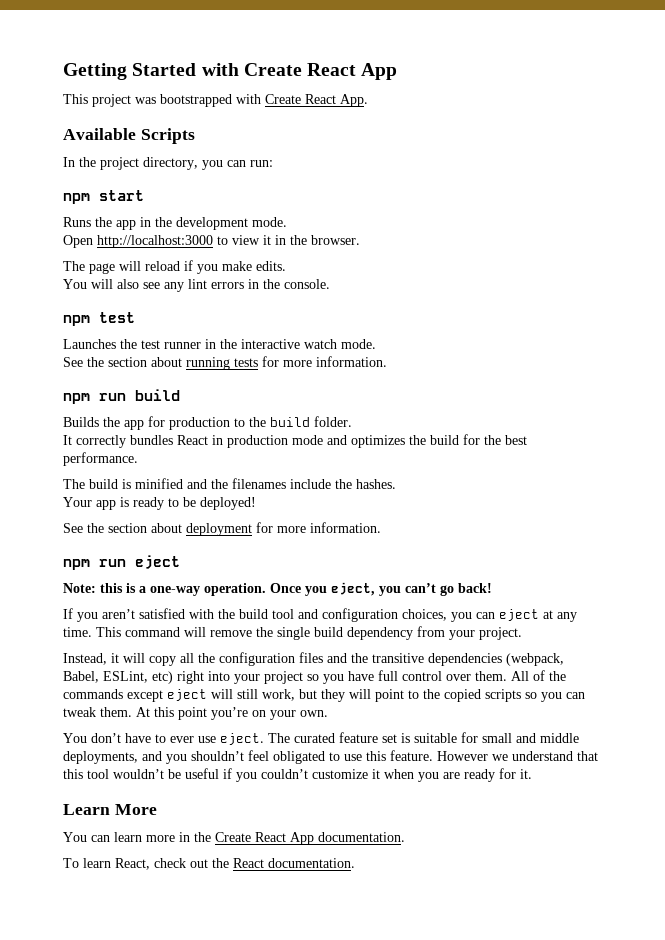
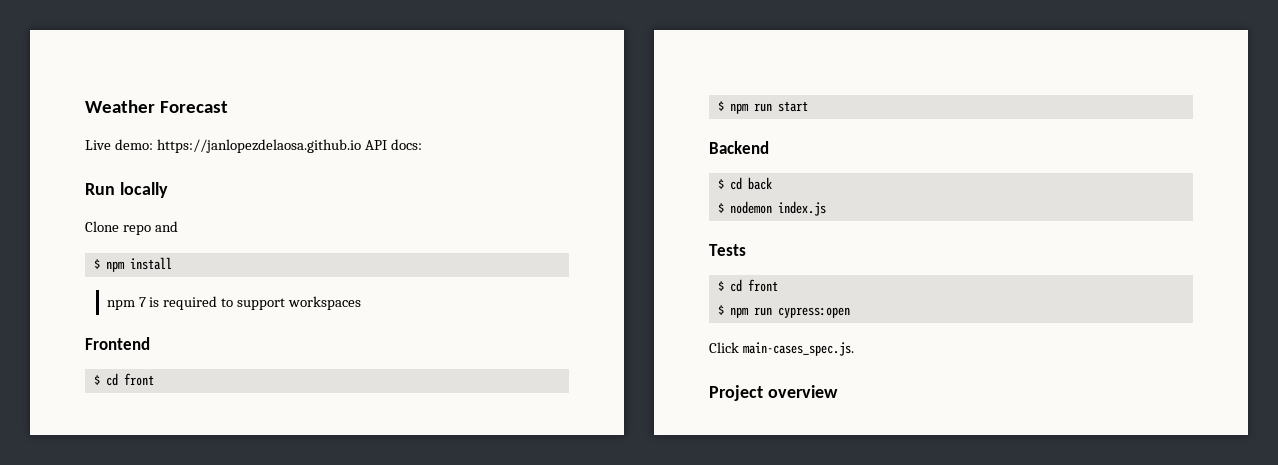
- Getting Started with Create React App
- This project was bootstrapped with Create React App.
- Available Scripts
- In the project directory, you can run:
- npm start
- Runs the app in the development mode.
- Open http://localhost:3000 to view it in the browser.
- The page will reload if you make edits.
- You will also see any lint errors in the console.
- npm test
- Launches the test runner in the interactive watch mode.
- See the section about running tests for more information.
- npm run build
- Builds the app for production to the build folder.
- It correctly bundles React in production mode and optimizes the build for the best performance.
- The build is minified and the filenames include the hashes.
- Your app is ready to be deployed!
- See the section about deployment for more information.
- npm run eject
- Note: this is a one-way operation. Once you eject, you can’t go back!
- If you aren’t satisfied with the build tool and configuration choices, you can eject at any time. This command will remove the single build dependency from your project.
- Instead, it will copy all the configuration files and the transitive dependencies (webpack, Babel, ESLint, etc) right into your project so you have full control over them. All of the commands except eject will still work, but they will point to the copied scripts so you can tweak them. At this point you’re on your own.
- You don’t have to ever use eject. The curated feature set is suitable for small and middle deployments, and you shouldn’t feel obligated to use this feature. However we understand that this tool wouldn’t be useful if you couldn’t customize it when you are ready for it.
- Learn More
- You can learn more in the Create React App documentation.
- To learn React, check out the React documentation.
+ Weather Forecast
+ Live demo: https://janlopezdelaosa.github.io API docs:
+ Run locally
+ Clone repo and
+ $ npm install
+ npm 7 is required to support workspaces
+ Frontend
+ $ cd front
+ $ npm run start
+ Backend
+ $ cd back
+ $ nodemon index.js
+ Tests
+ $ cd front
+ $ npm run cypress:open
+ Click main-cases_spec.js.
+ Project overview

